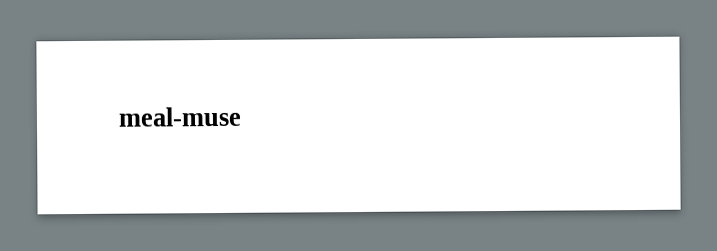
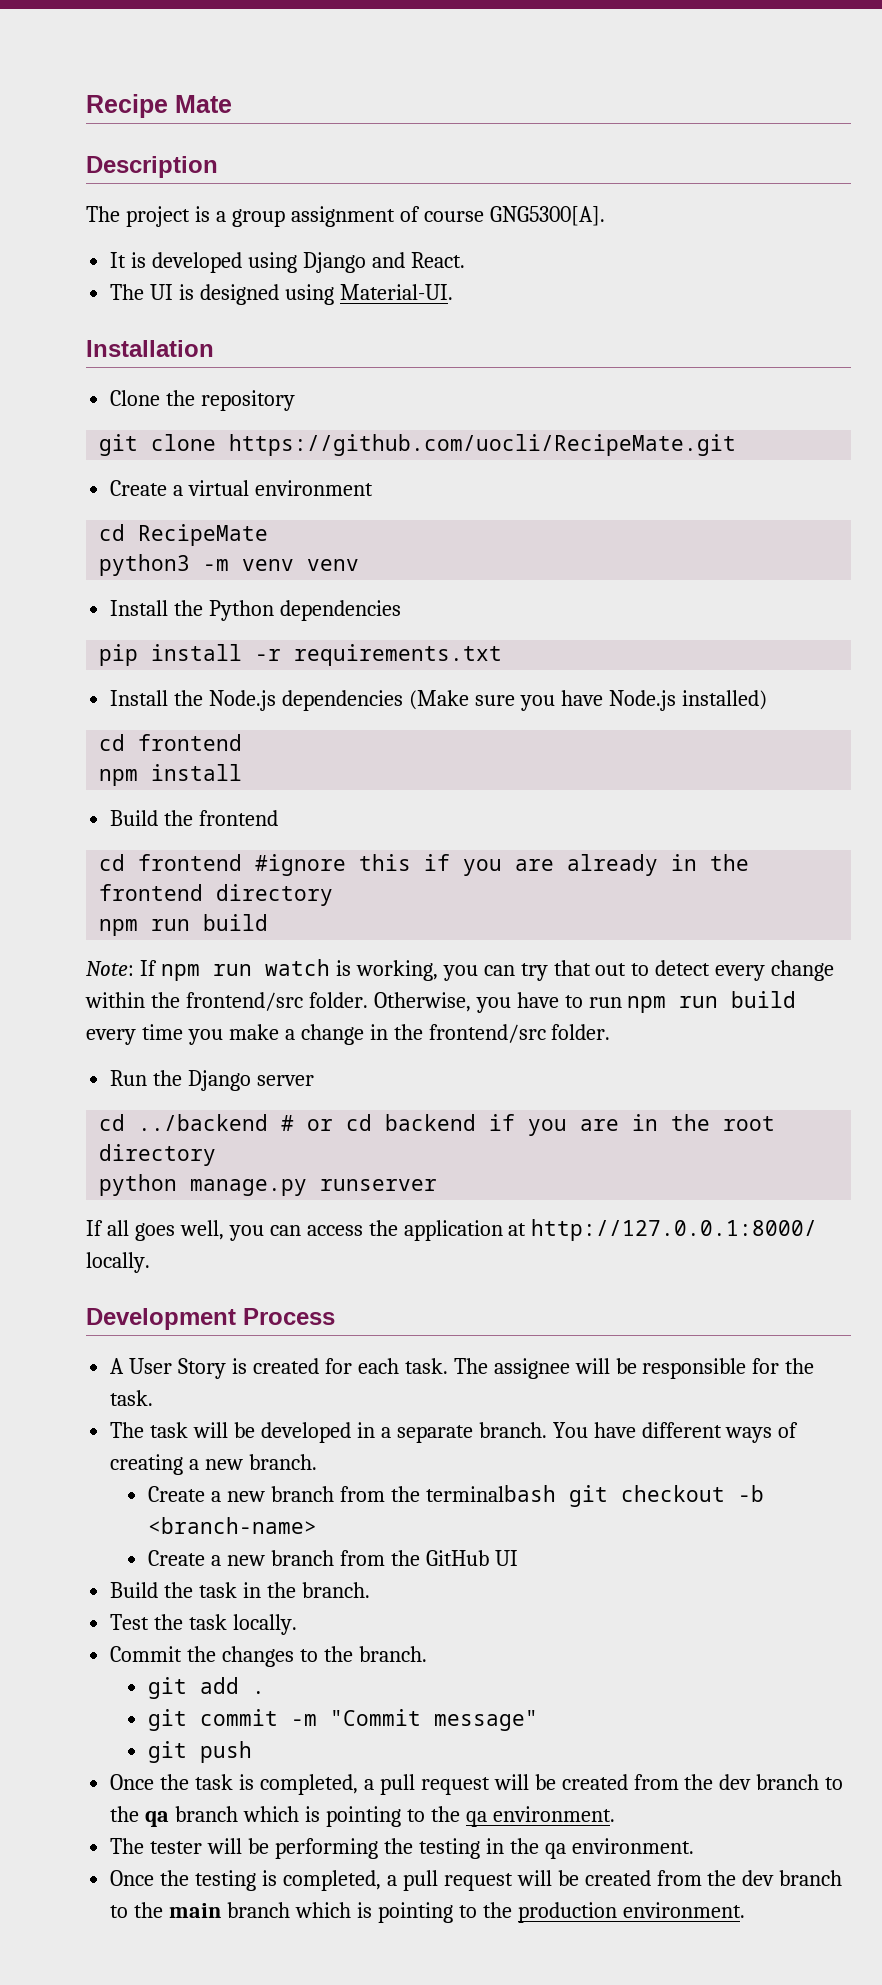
- meal-muse
+ Recipe Mate
+ Description
+ The project is a group assignment of course GNG5300[A].
+ It is developed using Django and React.
+ The UI is designed using Material-UI.
+ Installation
+ Clone the repository
+ git clone https://github.com/uocli/RecipeMate.git
+ Create a virtual environment
+ cd RecipeMate
+ python3 -m venv venv
+ Install the Python dependencies
+ pip install -r requirements.txt
+ Install the Node.js dependencies (Make sure you have Node.js installed)
+ cd frontend
+ npm install
+ Build the frontend
+ cd frontend #ignore this if you are already in the frontend directory
+ npm run build
+ Note: If npm run watch is working, you can try that out to detect every change within the frontend/src folder. Otherwise, you have to run npm run build every time you make a change in the frontend/src folder.
+ Run the Django server
+ cd ../backend # or cd backend if you are in the root directory
+ python manage.py runserver
+ If all goes well, you can access the application at http://127.0.0.1:8000/ locally.
+ Development Process
+ A User Story is created for each task. The assignee will be responsible for the task.
+ The task will be developed in a separate branch. You have different ways of creating a new branch.
+ Create a new branch from the terminalbash git checkout -b <branch-name>
+ Create a new branch from the GitHub UI
+ Build the task in the branch.
+ Test the task locally.
+ Commit the changes to the branch.
+ git add .
+ git commit -m "Commit message"
+ git push
+ Once the task is completed, a pull request will be created from the dev branch to the qa branch which is pointing to the qa environment.
+ The tester will be performing the testing in the qa environment.
+ Once the testing is completed, a pull request will be created from the dev branch to the main branch which is pointing to the production environment.

